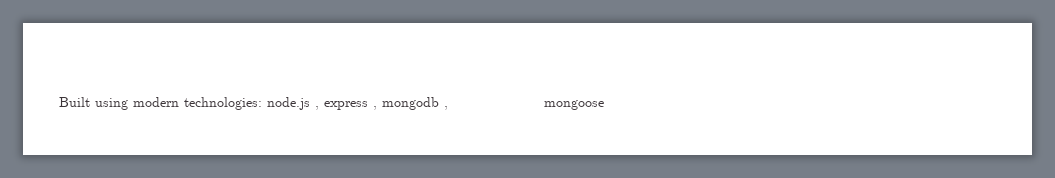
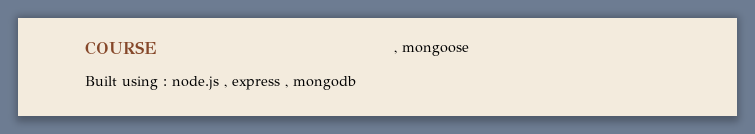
+ COURSE
- Built using modern technologies: node.js , express , mongodb , mongoose
+ Built using : node.js , express , mongodb , mongoose

